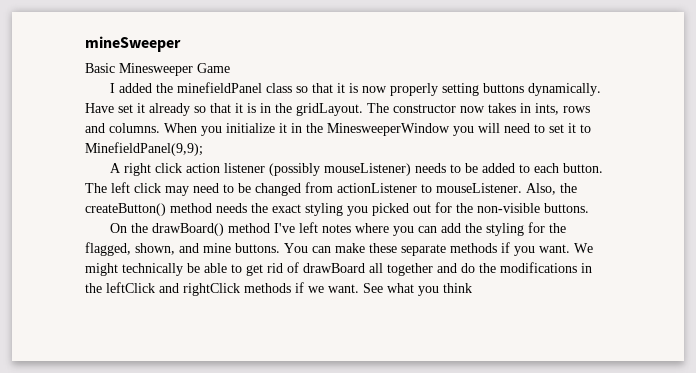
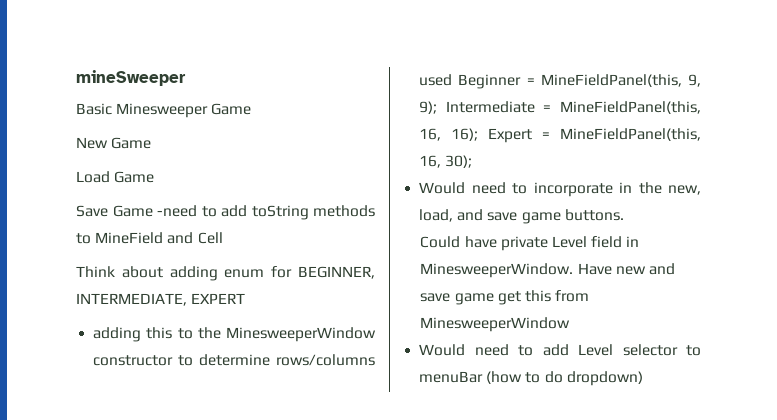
- I added the minefieldPanel class so that it is now properly setting buttons dynamically. Have set it already so that it is in the gridLayout. The constructor now takes in ints, rows and columns. When you initialize it in the MinesweeperWindow you will need to set it to MinefieldPanel(9,9);
- A right click action listener (possibly mouseListener) needs to be added to each button. The left click may need to be changed from actionListener to mouseListener. Also, the createButton() method needs the exact styling you picked out for the non-visible buttons.
- On the drawBoard() method I've left notes where you can add the styling for the flagged, shown, and mine buttons. You can make these separate methods if you want. We might technically be able to get rid of drawBoard all together and do the modifications in the leftClick and rightClick methods if we want. See what you think
+ New Game
+ Load Game
+ Save Game -need to add toString methods to MineField and Cell
+ Think about adding enum for BEGINNER, INTERMEDIATE, EXPERT
+ adding this to the MinesweeperWindow constructor to determine rows/columns used Beginner = MineFieldPanel(this, 9, 9); Intermediate = MineFieldPanel(this, 16, 16); Expert = MineFieldPanel(this, 16, 30);
+ Would need to incorporate in the new, load, and save game buttons.
+ Could have private Level field in MinesweeperWindow. Have new and save game get this from MinesweeperWindow
+ Would need to add Level selector to menuBar (how to do dropdown)

